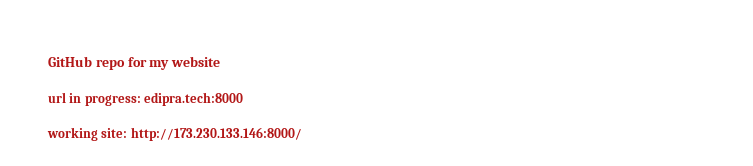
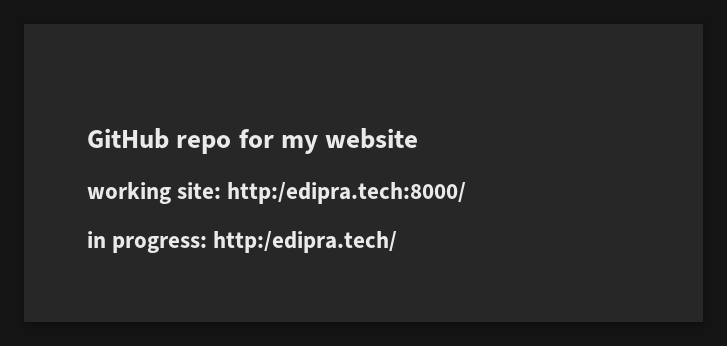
- url in progress: edipra.tech:8000
- working site: http://173.230.133.146:8000/
+ working site: http:/edipra.tech:8000/
+ in progress: http:/edipra.tech/

